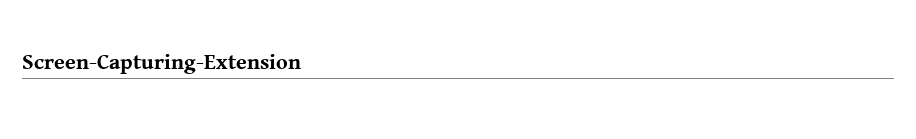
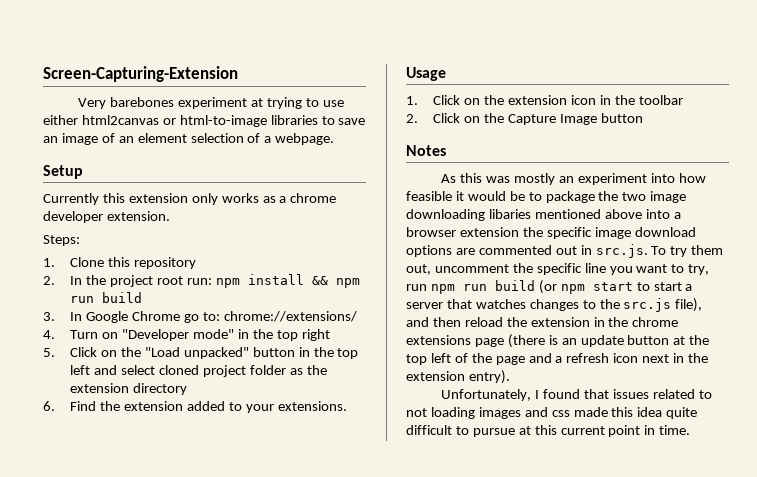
+ Very barebones experiment at trying to use either html2canvas or html-to-image libraries to save an image of an element selection of a webpage.
+ Setup
+ Currently this extension only works as a chrome developer extension.
+ Steps:
+ 1. Clone this repository
+ 2. In the project root run: npm install && npm run build
+ 3. In Google Chrome go to: chrome://extensions/
+ 4. Turn on "Developer mode" in the top right
+ 5. Click on the "Load unpacked" button in the top left and select cloned project folder as the extension directory
+ 6. Find the extension added to your extensions.
+ Usage
+ 1. Click on the extension icon in the toolbar
+ 2. Click on the Capture Image button
+ Notes
+ As this was mostly an experiment into how feasible it would be to package the two image downloading libaries mentioned above into a browser extension the specific image download options are commented out in src.js. To try them out, uncomment the specific line you want to try, run npm run build (or npm start to start a server that watches changes to the src.js file), and then reload the extension in the chrome extensions page (there is an update button at the top left of the page and a refresh icon next in the extension entry).
+ Unfortunately, I found that issues related to not loading images and css made this idea quite difficult to pursue at this current point in time.

